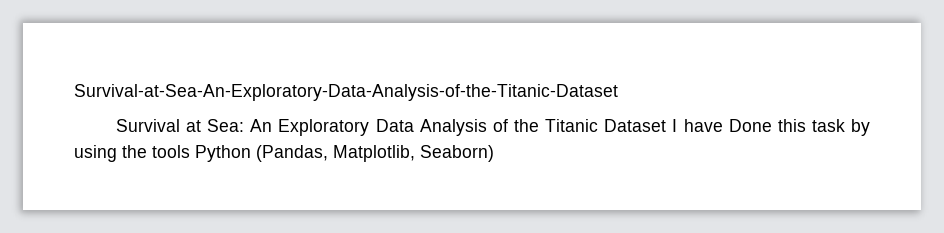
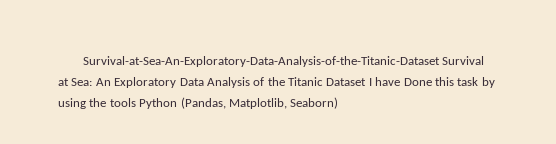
- Survival-at-Sea-An-Exploratory-Data-Analysis-of-the-Titanic-Dataset
- Survival at Sea: An Exploratory Data Analysis of the Titanic Dataset I have Done this task by using the tools Python (Pandas, Matplotlib, Seaborn)
+ Survival-at-Sea-An-Exploratory-Data-Analysis-of-the-Titanic-Dataset Survival at Sea: An Exploratory Data Analysis of the Titanic Dataset I have Done this task by using the tools Python (Pandas, Matplotlib, Seaborn)

